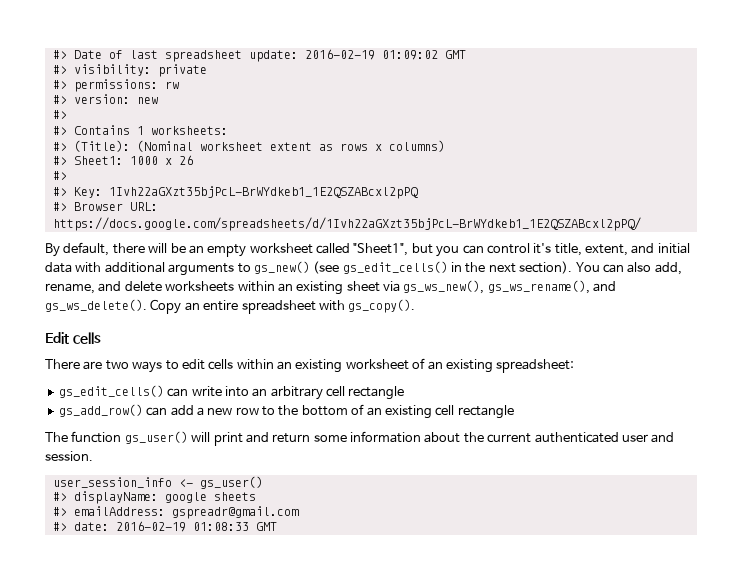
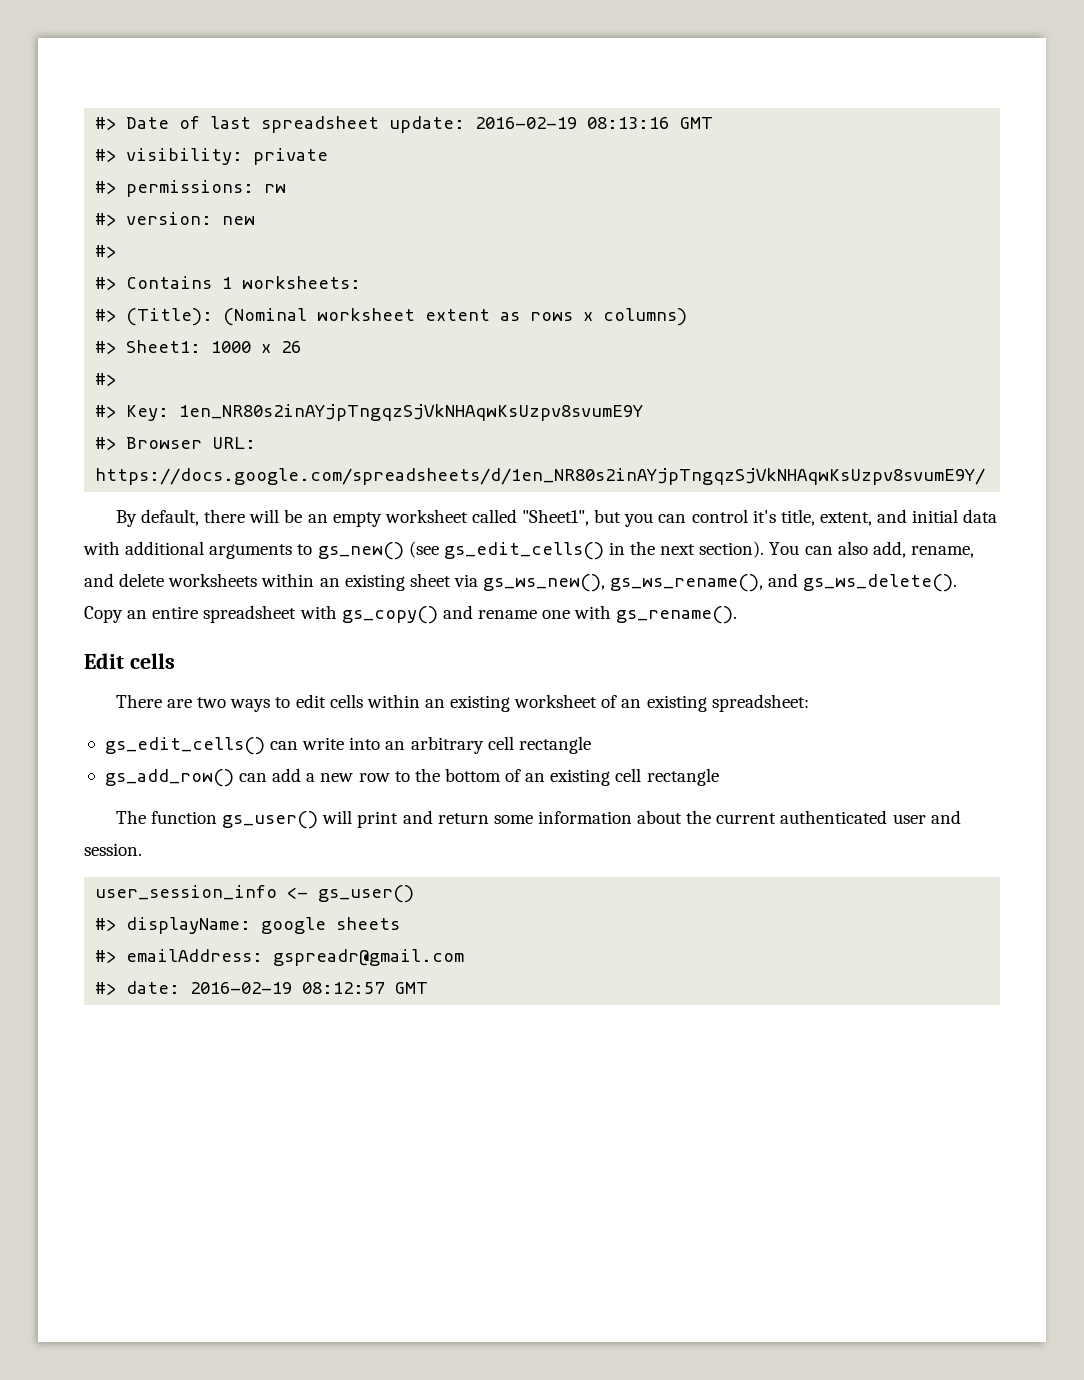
- #> Date of last spreadsheet update: 2016-02-19 01:09:02 GMT
+ #> Date of last spreadsheet update: 2016-02-19 08:13:16 GMT
- #> Key: 1Ivh22aGXzt35bjPcL-BrWYdkeb1_1E2QSZABcxl2pPQ
+ #> Key: 1en_NR80s2inAYjpTngqzSjVkNHAqwKsUzpv8svumE9Y
- #> Browser URL: https://docs.google.com/spreadsheets/d/1Ivh22aGXzt35bjPcL-BrWYdkeb1_1E2QSZABcxl2pPQ/
+ #> Browser URL: https://docs.google.com/spreadsheets/d/1en_NR80s2inAYjpTngqzSjVkNHAqwKsUzpv8svumE9Y/
- Copy an entire spreadsheet with gs_copy().
+ Copy an entire spreadsheet with gs_copy() and rename one with gs_rename().
- #> date: 2016-02-19 01:08:33 GMT
+ #> date: 2016-02-19 08:12:57 GMT

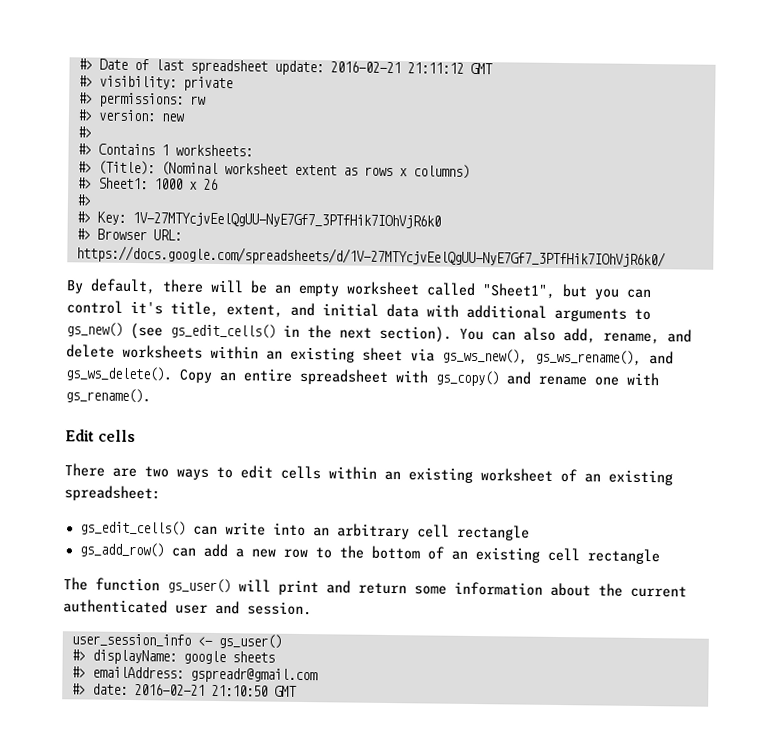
- #> Date of last spreadsheet update: 2016-02-19 08:13:16 GMT
+ #> Date of last spreadsheet update: 2016-02-21 21:11:12 GMT
- #> Key: 1en_NR80s2inAYjpTngqzSjVkNHAqwKsUzpv8svumE9Y
+ #> Key: 1V-27MTYcjvEelQgUU-NyE7Gf7_3PTfHik7IOhVjR6k0
- #> Browser URL: https://docs.google.com/spreadsheets/d/1en_NR80s2inAYjpTngqzSjVkNHAqwKsUzpv8svumE9Y/
+ #> Browser URL: https://docs.google.com/spreadsheets/d/1V-27MTYcjvEelQgUU-NyE7Gf7_3PTfHik7IOhVjR6k0/
- #> date: 2016-02-19 08:12:57 GMT
+ #> date: 2016-02-21 21:10:50 GMT

